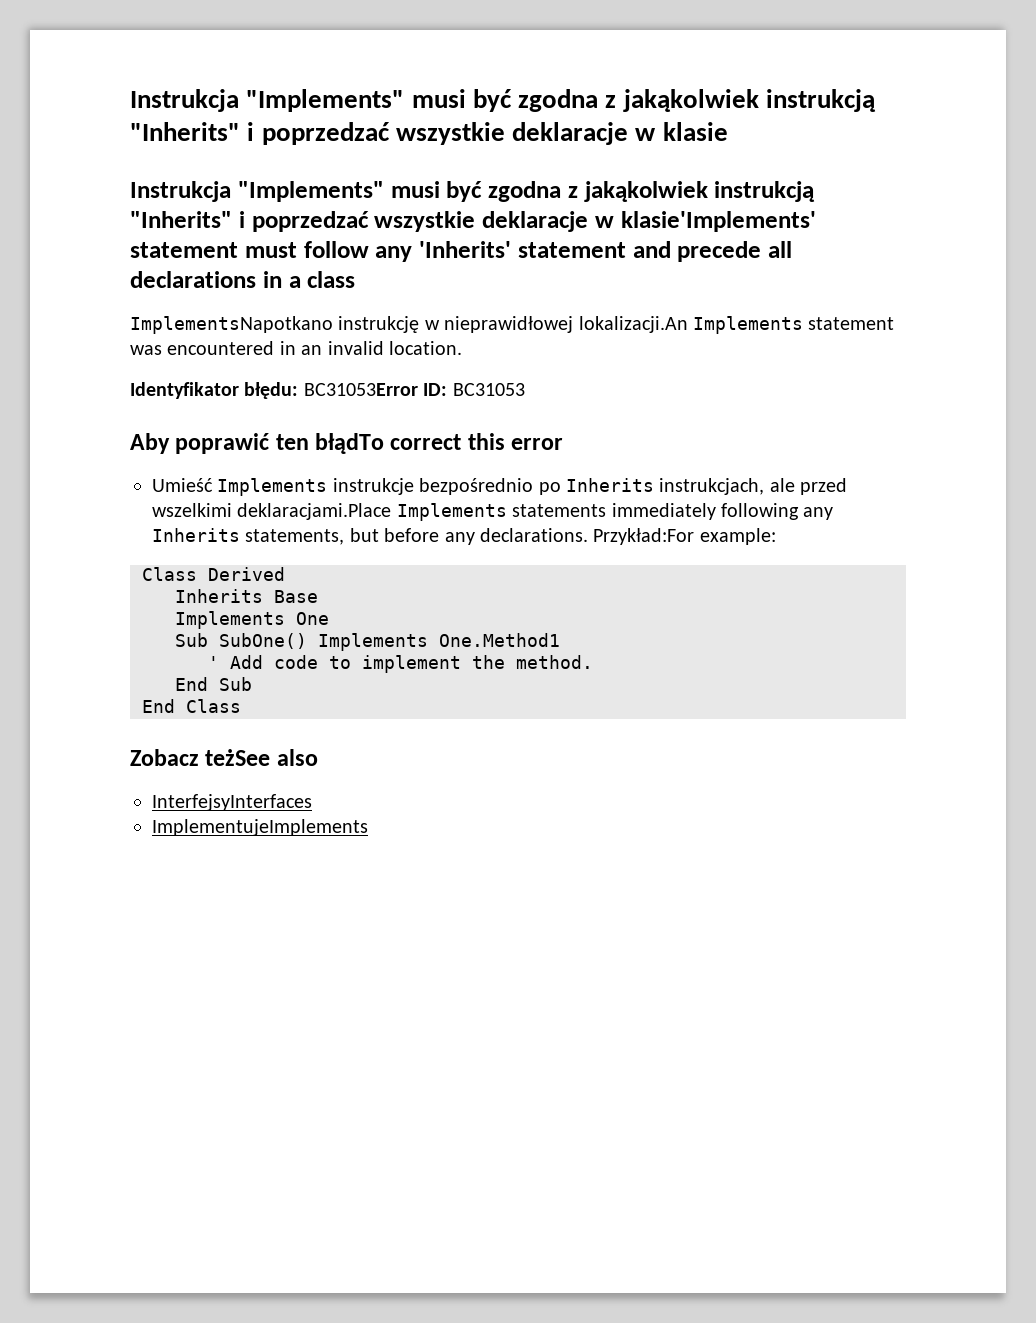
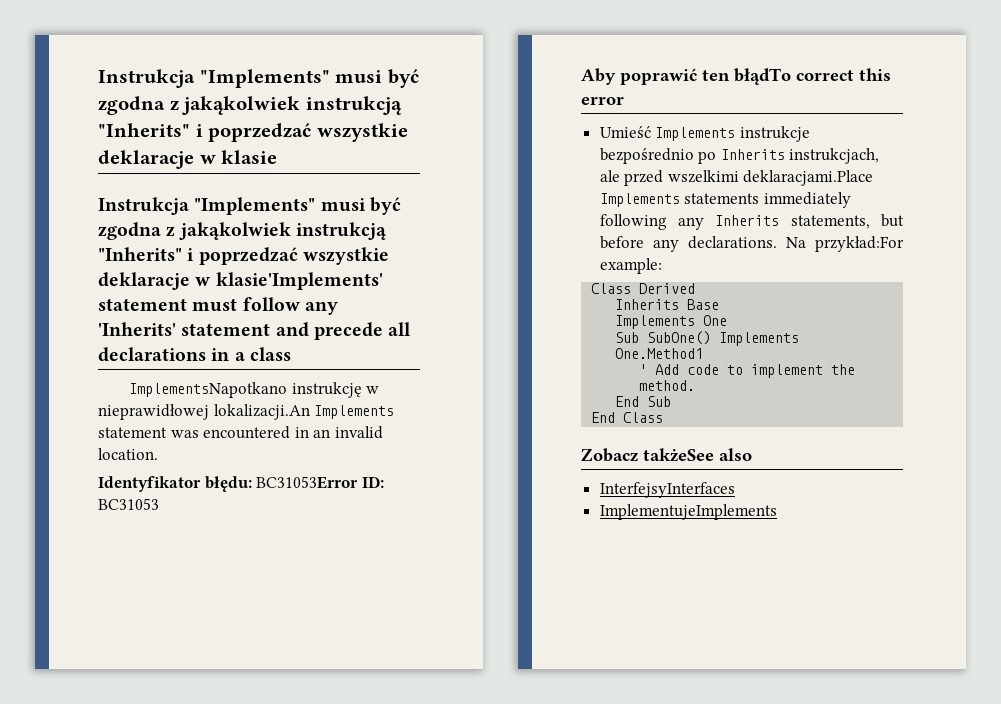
- Przykład:For example:
+ Na przykład:For example:
- Zobacz teżSee also
+ Zobacz takżeSee also

